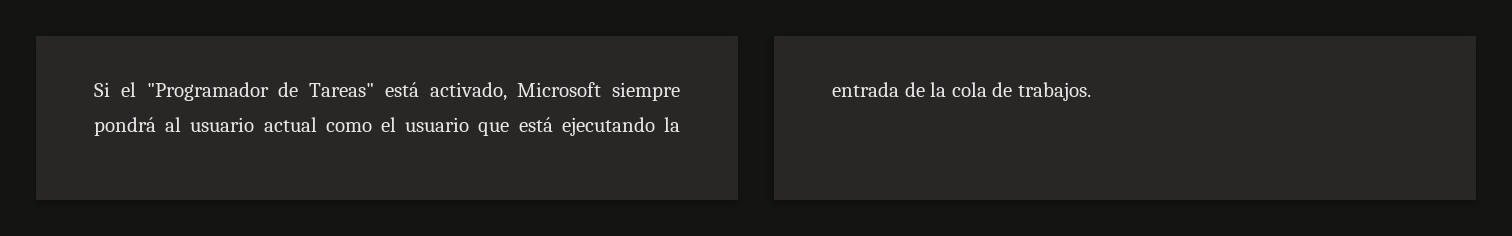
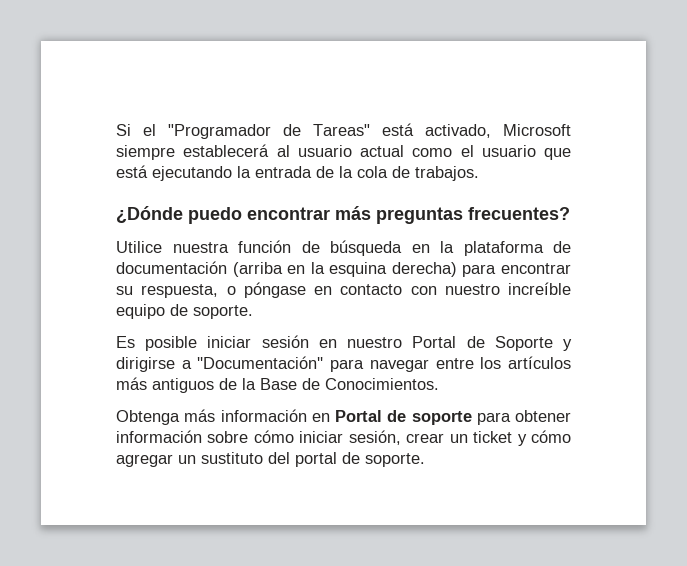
- Si el "Programador de Tareas" está activado, Microsoft siempre pondrá al usuario actual como el usuario que está ejecutando la entrada de la cola de trabajos.
+ Si el "Programador de Tareas" está activado, Microsoft siempre establecerá al usuario actual como el usuario que está ejecutando la entrada de la cola de trabajos.
+ ¿Dónde puedo encontrar más preguntas frecuentes?
+ Utilice nuestra función de búsqueda en la plataforma de documentación (arriba en la esquina derecha) para encontrar su respuesta, o póngase en contacto con nuestro increíble equipo de soporte.
+ Es posible iniciar sesión en nuestro Portal de Soporte y dirigirse a ''Documentación'' para navegar entre los artículos más antiguos de la Base de Conocimientos.
+ Obtenga más información en Portal de soporte para obtener información sobre cómo iniciar sesión, crear un ticket y cómo agregar un sustituto del portal de soporte.

